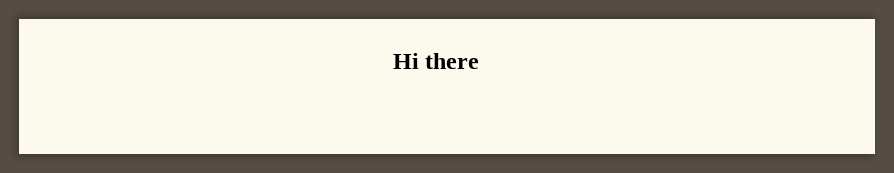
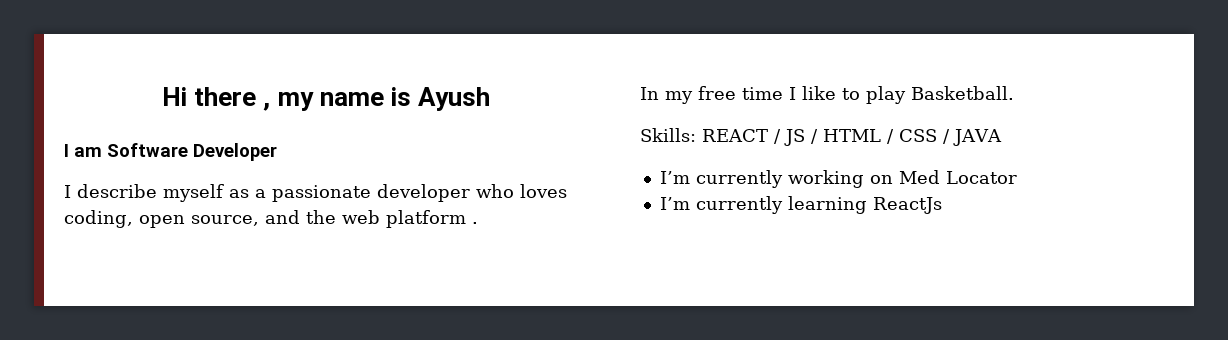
- Hi there
+ Hi there , my name is Ayush
+ I am Software Developer
+ I describe myself as a passionate developer who loves coding, open source, and the web platform .
+ In my free time I like to play Basketball.
+ Skills: REACT / JS / HTML / CSS / JAVA
+ I’m currently working on Med Locator
+ I’m currently learning ReactJs

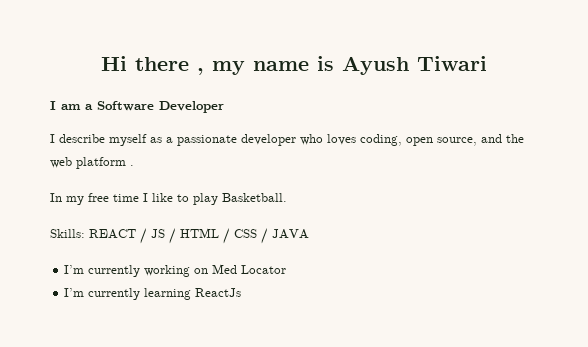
- Hi there , my name is Ayush
+ Hi there , my name is Ayush Tiwari
- I am Software Developer
+ I am a Software Developer

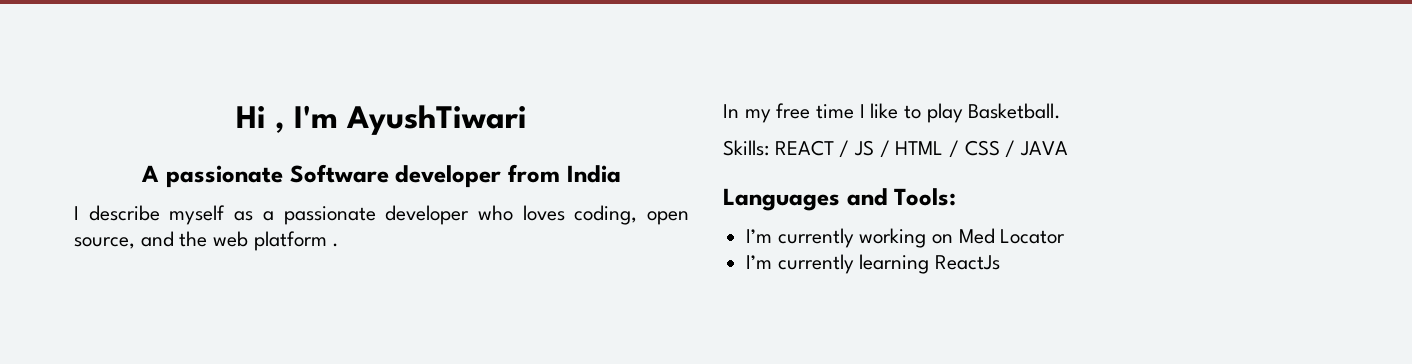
- Hi there , my name is Ayush Tiwari
- I am a Software Developer
+ Hi , I'm AyushTiwari
+ A passionate Software developer from India
+ Languages and Tools:

